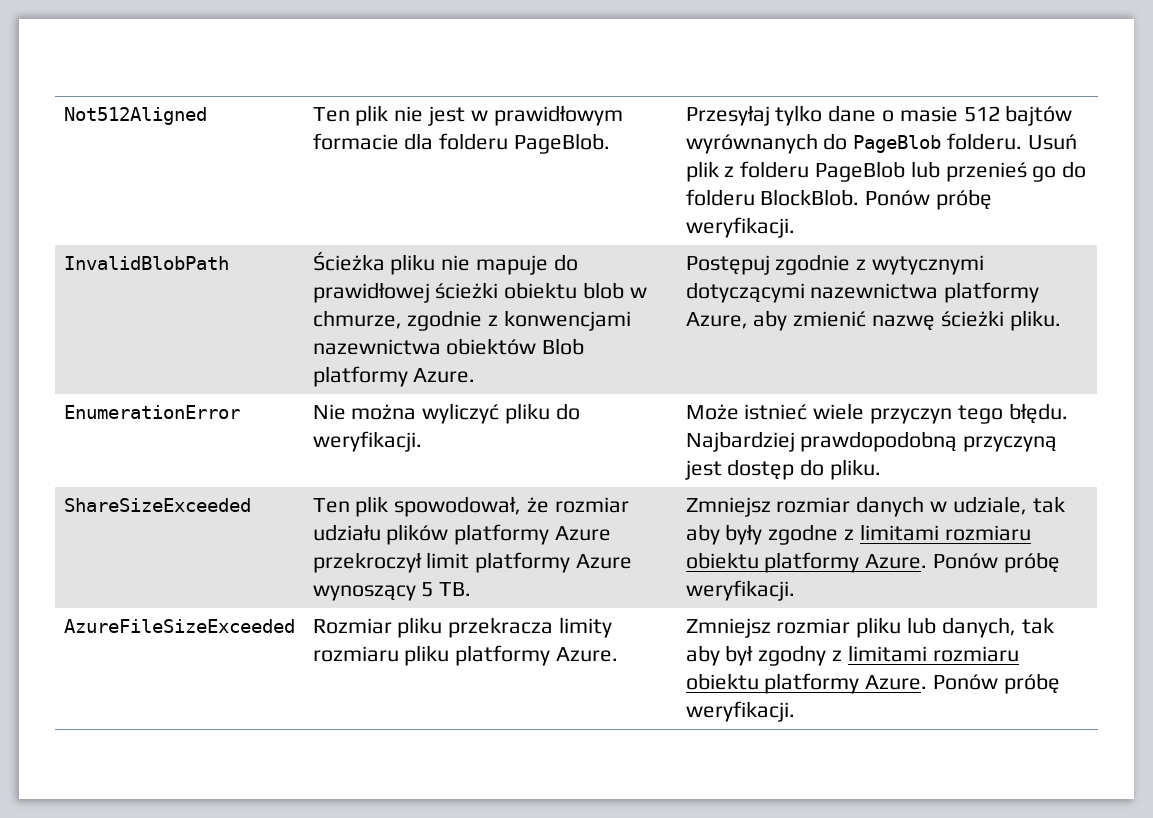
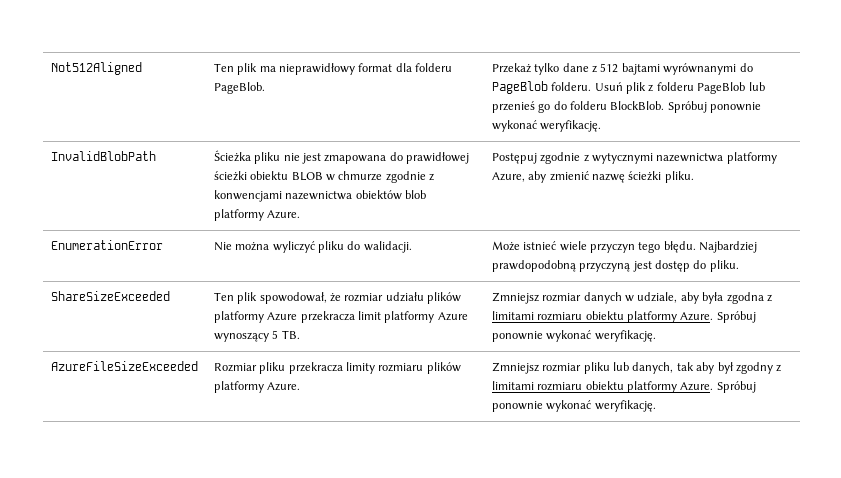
- Not512Aligned | Ten plik nie jest w prawidłowym formacie dla folderu PageBlob. | Przesyłaj tylko dane o masie 512 bajtów wyrównanych do PageBlob folderu. Usuń plik z folderu PageBlob lub przenieś go do folderu BlockBlob. Ponów próbę weryfikacji.
+ Not512Aligned | Ten plik ma nieprawidłowy format dla folderu PageBlob. | Przekaż tylko dane z 512 bajtami wyrównanymi do PageBlob folderu. Usuń plik z folderu PageBlob lub przenieś go do folderu BlockBlob. Spróbuj ponownie wykonać weryfikację.
- InvalidBlobPath | Ścieżka pliku nie mapuje do prawidłowej ścieżki obiektu blob w chmurze, zgodnie z konwencjami nazewnictwa obiektów Blob platformy Azure. | Postępuj zgodnie z wytycznymi dotyczącymi nazewnictwa platformy Azure, aby zmienić nazwę ścieżki pliku.
+ InvalidBlobPath | Ścieżka pliku nie jest zmapowana do prawidłowej ścieżki obiektu BLOB w chmurze zgodnie z konwencjami nazewnictwa obiektów blob platformy Azure. | Postępuj zgodnie z wytycznymi nazewnictwa platformy Azure, aby zmienić nazwę ścieżki pliku.
- EnumerationError | Nie można wyliczyć pliku do weryfikacji. | Może istnieć wiele przyczyn tego błędu. Najbardziej prawdopodobną przyczyną jest dostęp do pliku.
+ EnumerationError | Nie można wyliczyć pliku do walidacji. | Może istnieć wiele przyczyn tego błędu. Najbardziej prawdopodobną przyczyną jest dostęp do pliku.
- ShareSizeExceeded | Ten plik spowodował, że rozmiar udziału plików platformy Azure przekroczył limit platformy Azure wynoszący 5 TB. | Zmniejsz rozmiar danych w udziale, tak aby były zgodne z limitami rozmiaru obiektu platformy Azure. Ponów próbę weryfikacji.
+ ShareSizeExceeded | Ten plik spowodował, że rozmiar udziału plików platformy Azure przekracza limit platformy Azure wynoszący 5 TB. | Zmniejsz rozmiar danych w udziale, aby była zgodna z limitami rozmiaru obiektu platformy Azure. Spróbuj ponownie wykonać weryfikację.
- AzureFileSizeExceeded | Rozmiar pliku przekracza limity rozmiaru pliku platformy Azure. | Zmniejsz rozmiar pliku lub danych, tak aby był zgodny z limitami rozmiaru obiektu platformy Azure. Ponów próbę weryfikacji.
+ AzureFileSizeExceeded | Rozmiar pliku przekracza limity rozmiaru plików platformy Azure. | Zmniejsz rozmiar pliku lub danych, tak aby był zgodny z limitami rozmiaru obiektu platformy Azure. Spróbuj ponownie wykonać weryfikację.

